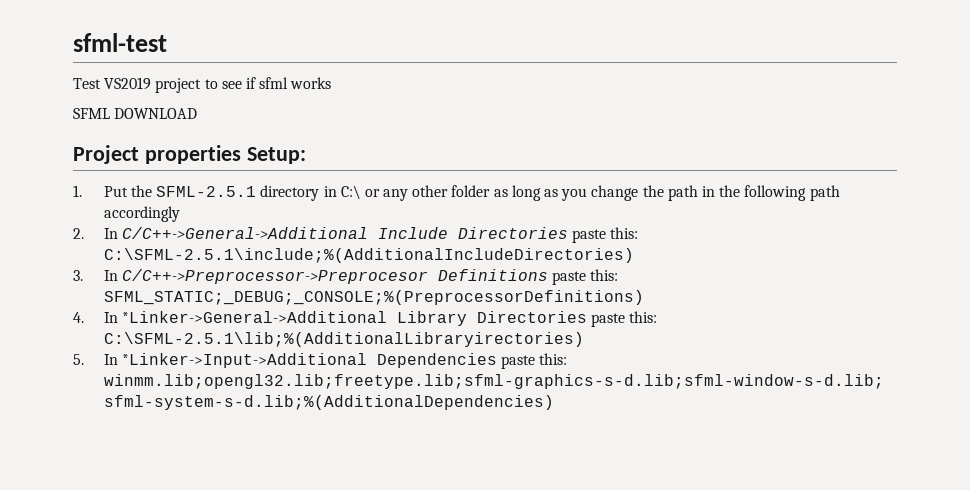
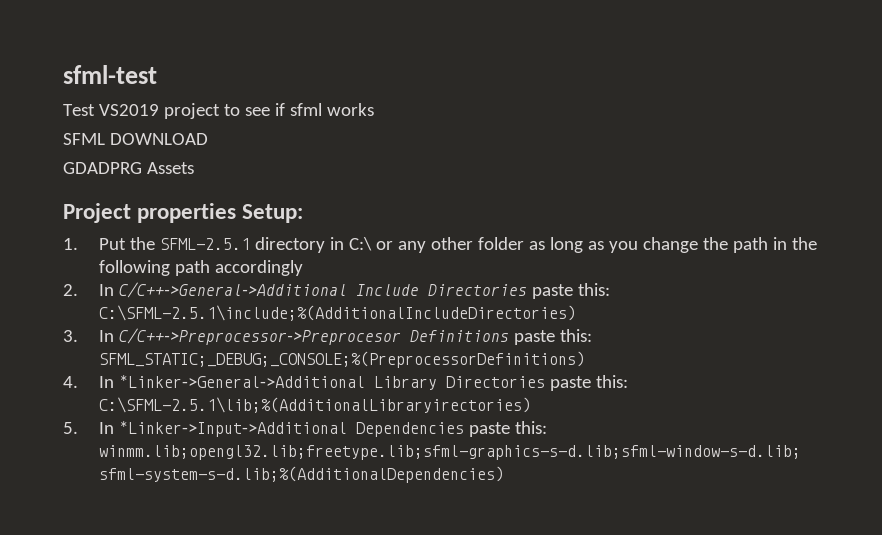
+ GDADPRG Assets

